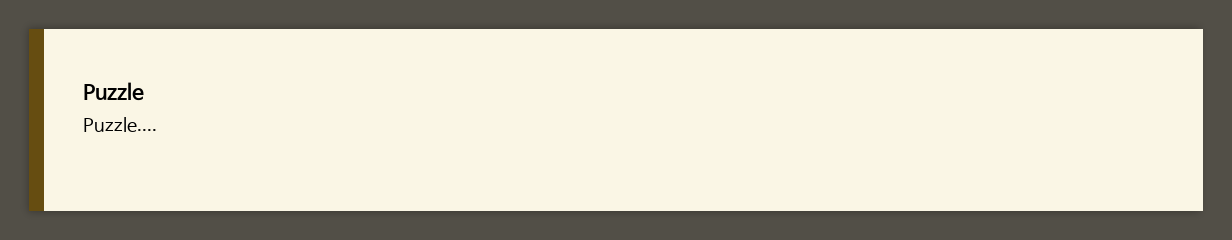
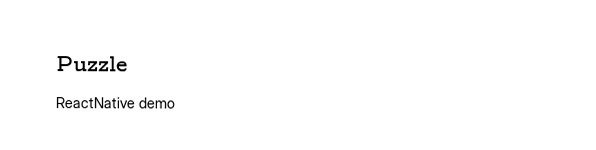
- Puzzle....
+ ReactNative demo

